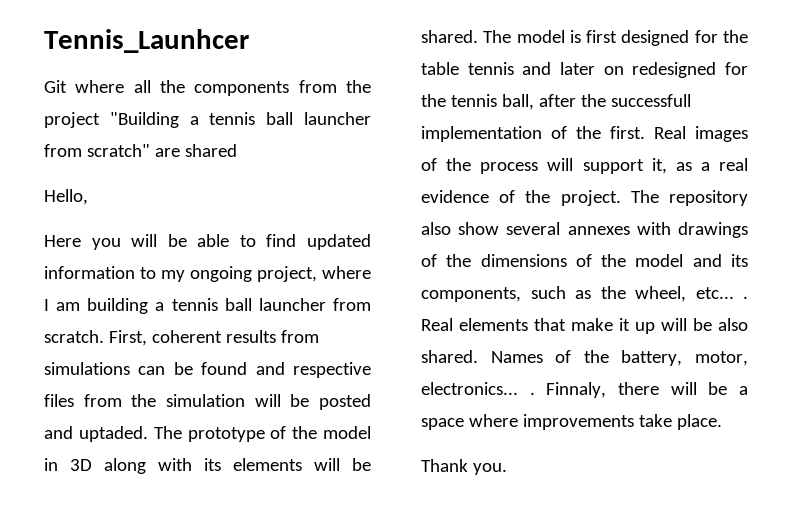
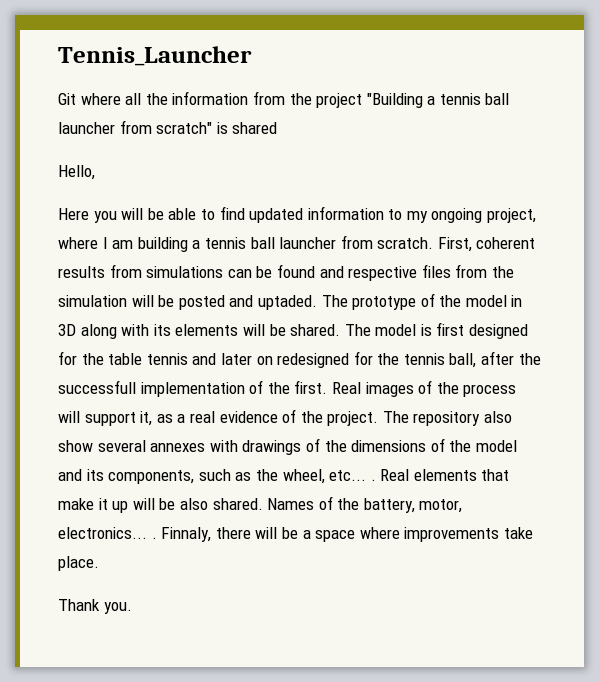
- Tennis_Launhcer
+ Tennis_Launcher
- Git where all the components from the project "Building a tennis ball launcher from scratch" are shared
+ Git where all the information from the project "Building a tennis ball launcher from scratch" is shared

